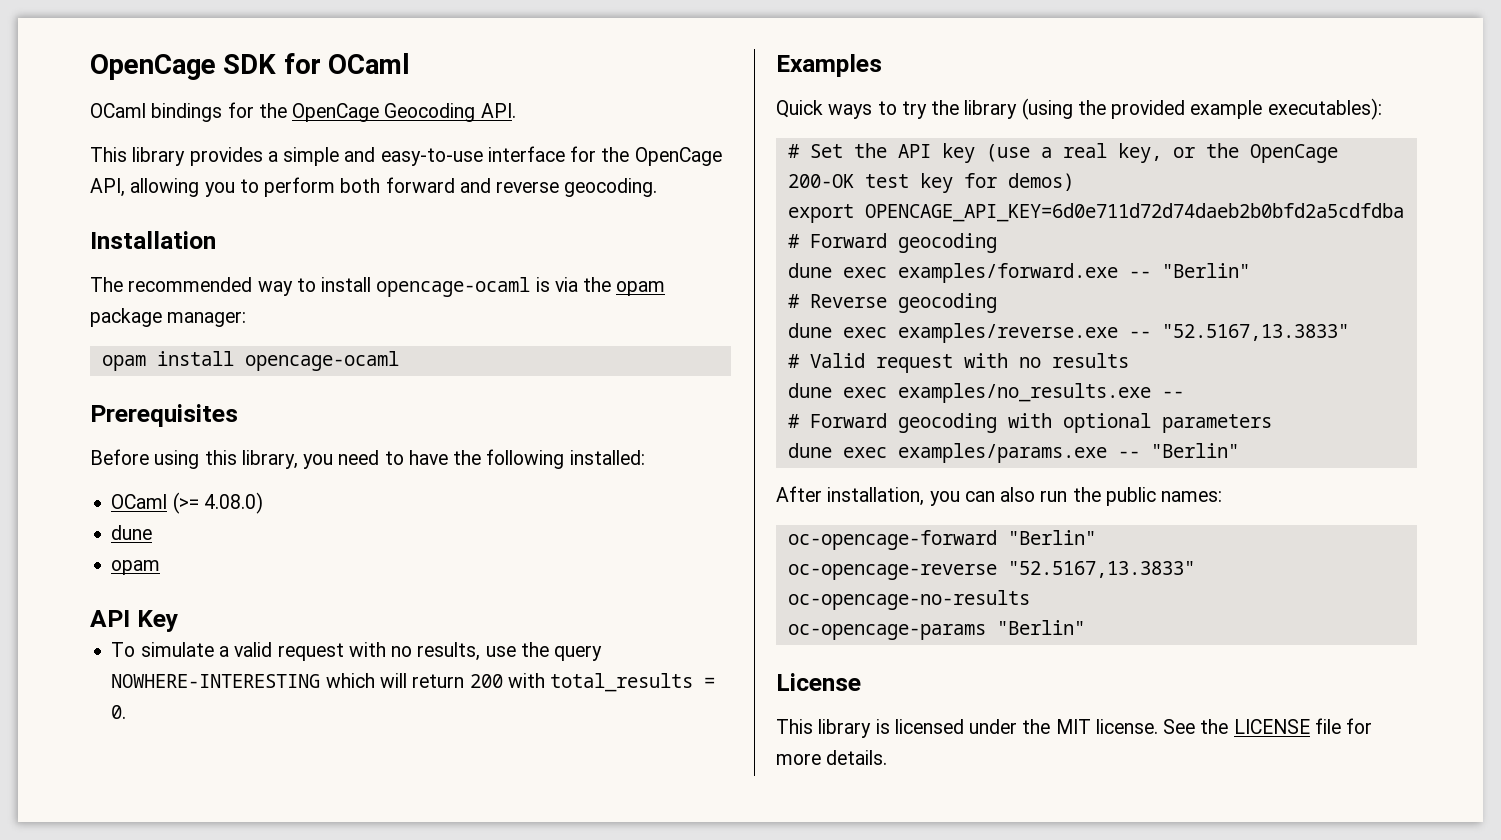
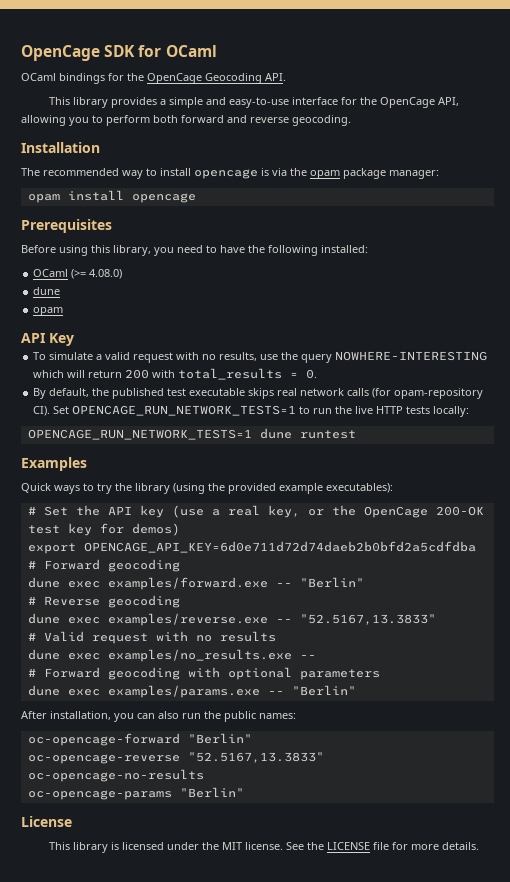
- The recommended way to install opencage-ocaml is via the opam package manager:
+ The recommended way to install opencage is via the opam package manager:
- opam install opencage-ocaml
+ opam install opencage
+ By default, the published test executable skips real network calls (for opam-repository CI). Set OPENCAGE_RUN_NETWORK_TESTS=1 to run the live HTTP tests locally:
+ OPENCAGE_RUN_NETWORK_TESTS=1 dune runtest

